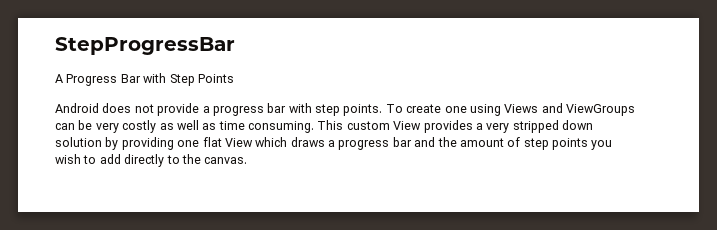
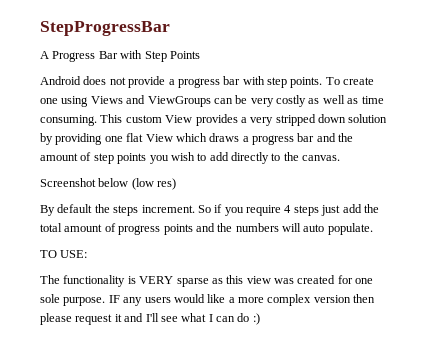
+ Screenshot below (low res)
+ By default the steps increment. So if you require 4 steps just add the total amount of progress points and the numbers will auto populate.
+ TO USE:
+ The functionality is VERY sparse as this view was created for one sole purpose. IF any users would like a more complex version then please request it and I'll see what I can do :)

